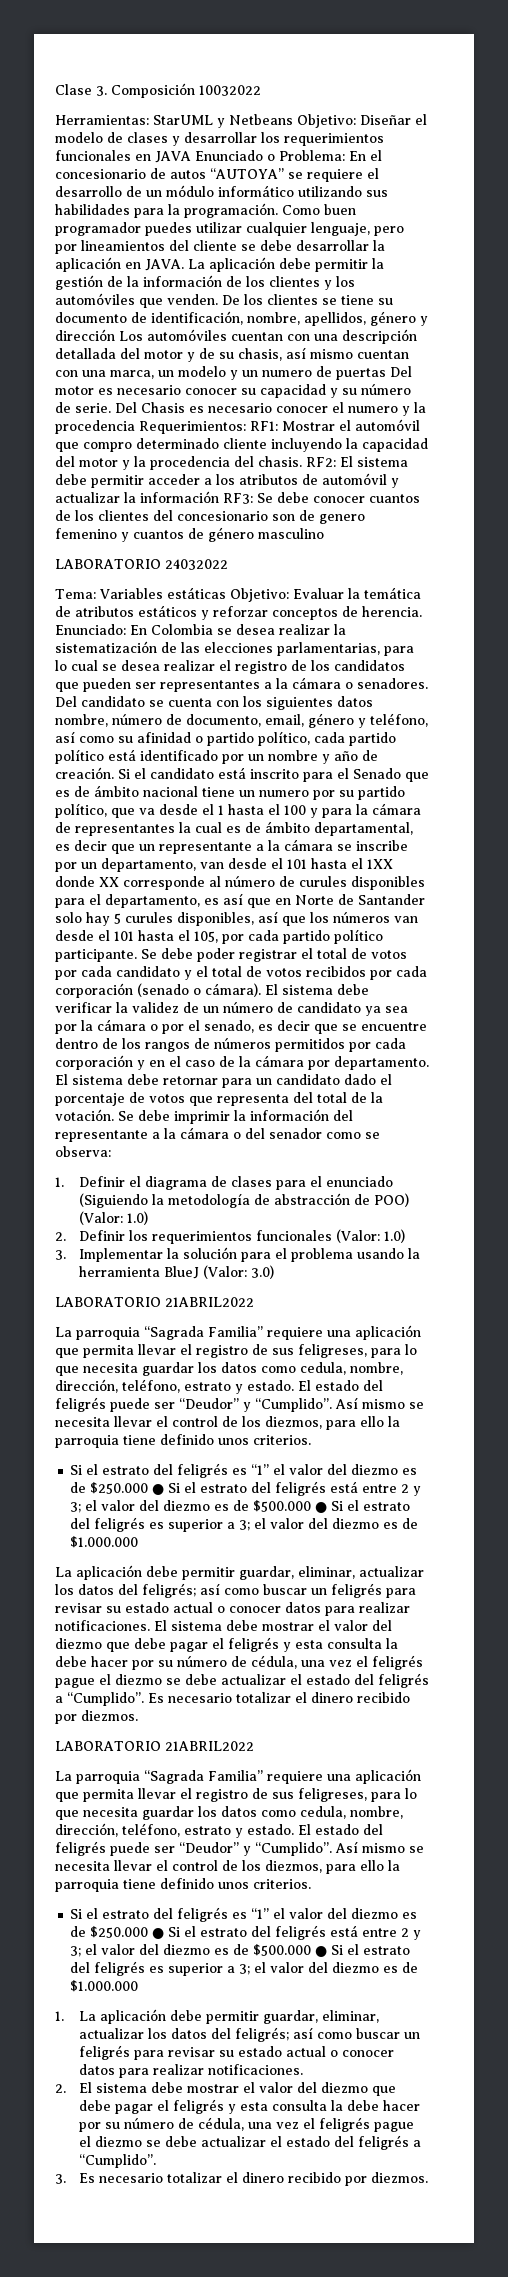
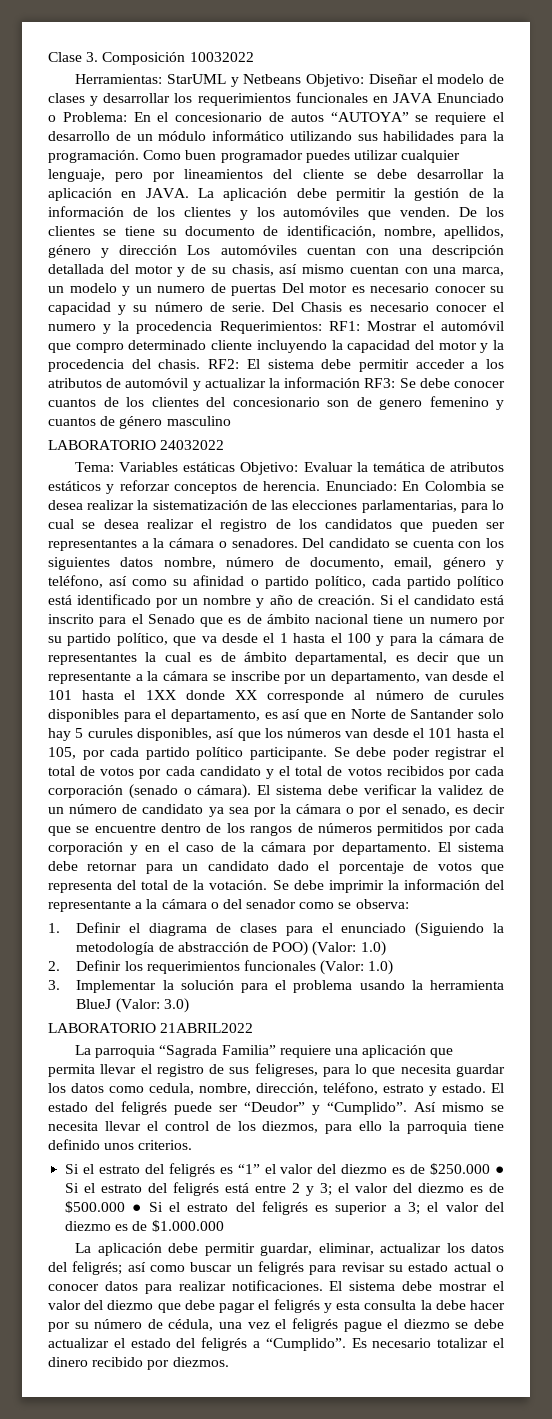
  El sistema debe mostrar el valor del diezmo que debe pagar el feligrés y esta consulta la debe hacer por su número de cédula, una vez el feligrés pague el diezmo se debe actualizar el estado del feligrés a “Cumplido”. Es necesario totalizar el dinero recibido por diezmos.
- LABORATORIO 21ABRIL2022
- La parroquia “Sagrada Familia” requiere una aplicación que permita llevar el registro de sus feligreses, para lo que necesita guardar los datos como cedula, nombre, dirección, teléfono, estrato y estado. El estado del feligrés puede ser “Deudor” y “Cumplido”. Así mismo se necesita llevar el control de los diezmos, para ello la parroquia tiene definido unos criterios.
- Si el estrato del feligrés es “1” el valor del diezmo es de $250.000 ● Si el estrato del feligrés está entre 2 y 3; el valor del diezmo es de $500.000 ● Si el estrato del feligrés es superior a 3; el valor del diezmo es de $1.000.000
- 1. La aplicación debe permitir guardar, eliminar, actualizar los datos del feligrés; así como buscar un feligrés para revisar su estado actual o conocer datos para realizar notificaciones.
- 2. El sistema debe mostrar el valor del diezmo que debe pagar el feligrés y esta consulta la debe hacer por su número de cédula, una vez el feligrés pague el diezmo se debe actualizar el estado del feligrés a “Cumplido”.
- 3. Es necesario totalizar el dinero recibido por diezmos.

